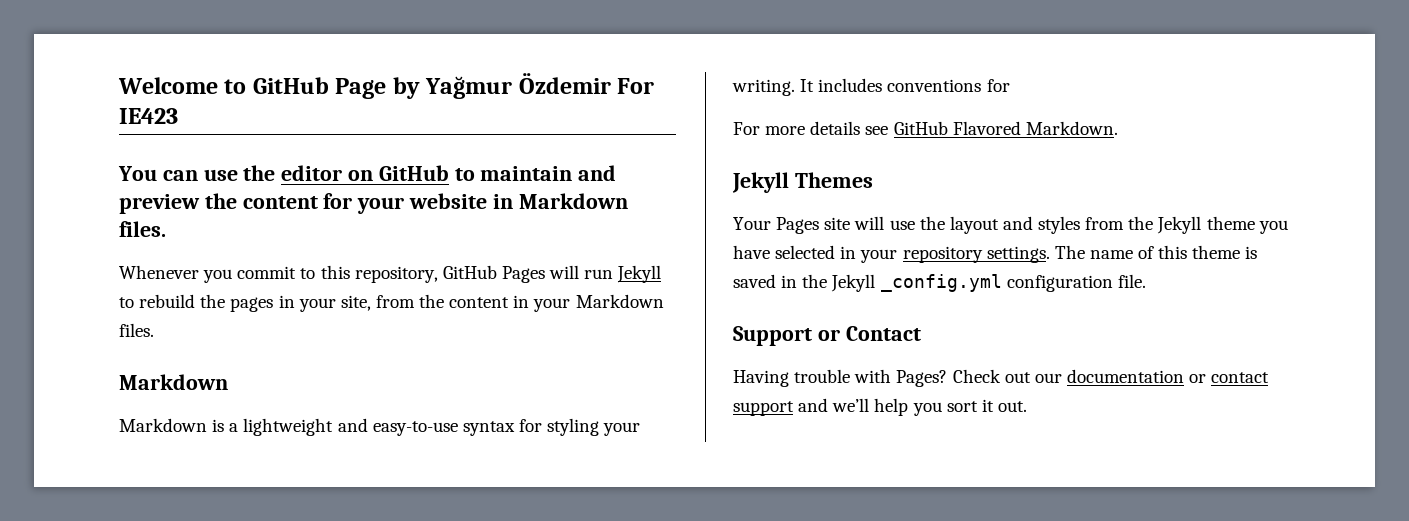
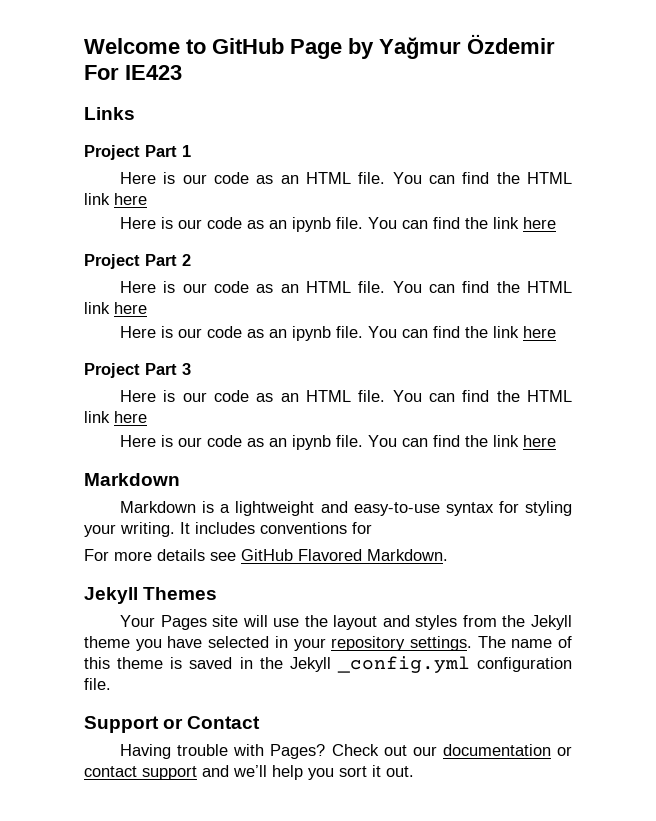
- You can use the editor on GitHub to maintain and preview the content for your website in Markdown files.
- Whenever you commit to this repository, GitHub Pages will run Jekyll to rebuild the pages in your site, from the content in your Markdown files.
+ Links
+ Project Part 1
+ Here is our code as an HTML file. You can find the HTML link here
+ Here is our code as an ipynb file. You can find the link here
+ Project Part 2
+ Here is our code as an HTML file. You can find the HTML link here
+ Here is our code as an ipynb file. You can find the link here
+ Project Part 3
+ Here is our code as an HTML file. You can find the HTML link here
+ Here is our code as an ipynb file. You can find the link here

